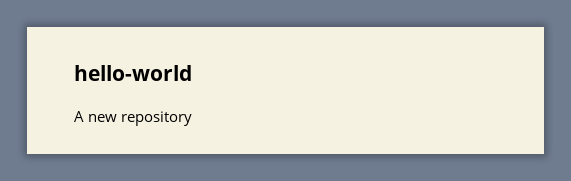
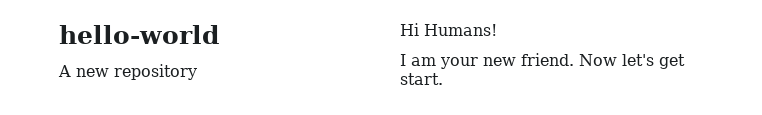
+ Hi Humans!
+ I am your new friend. Now let's get start.

